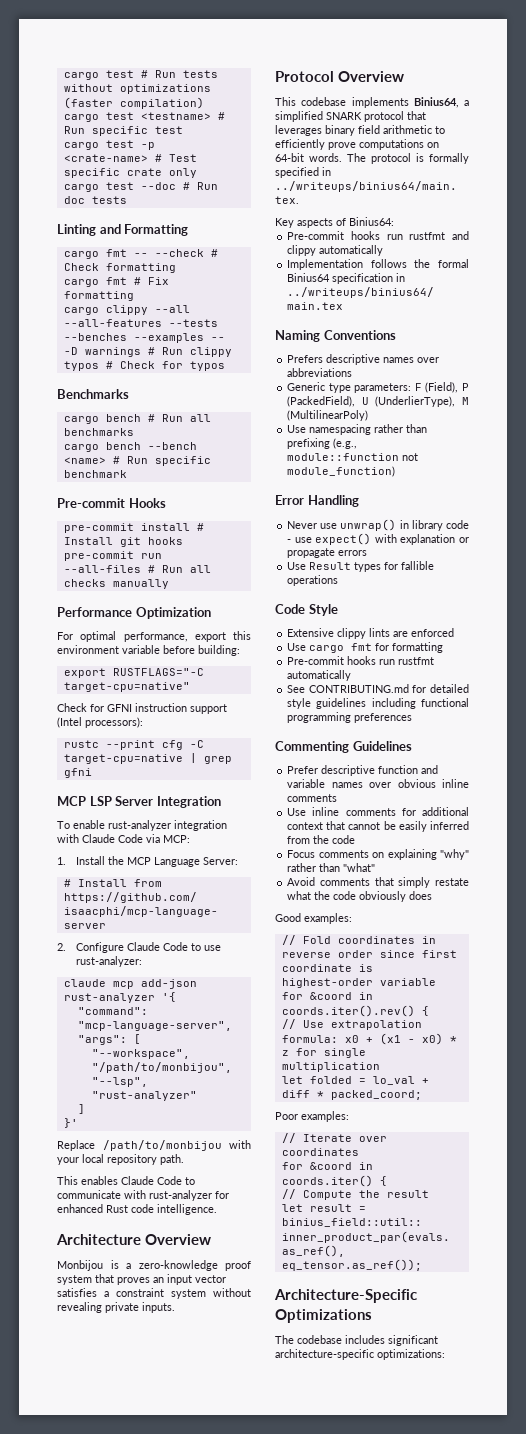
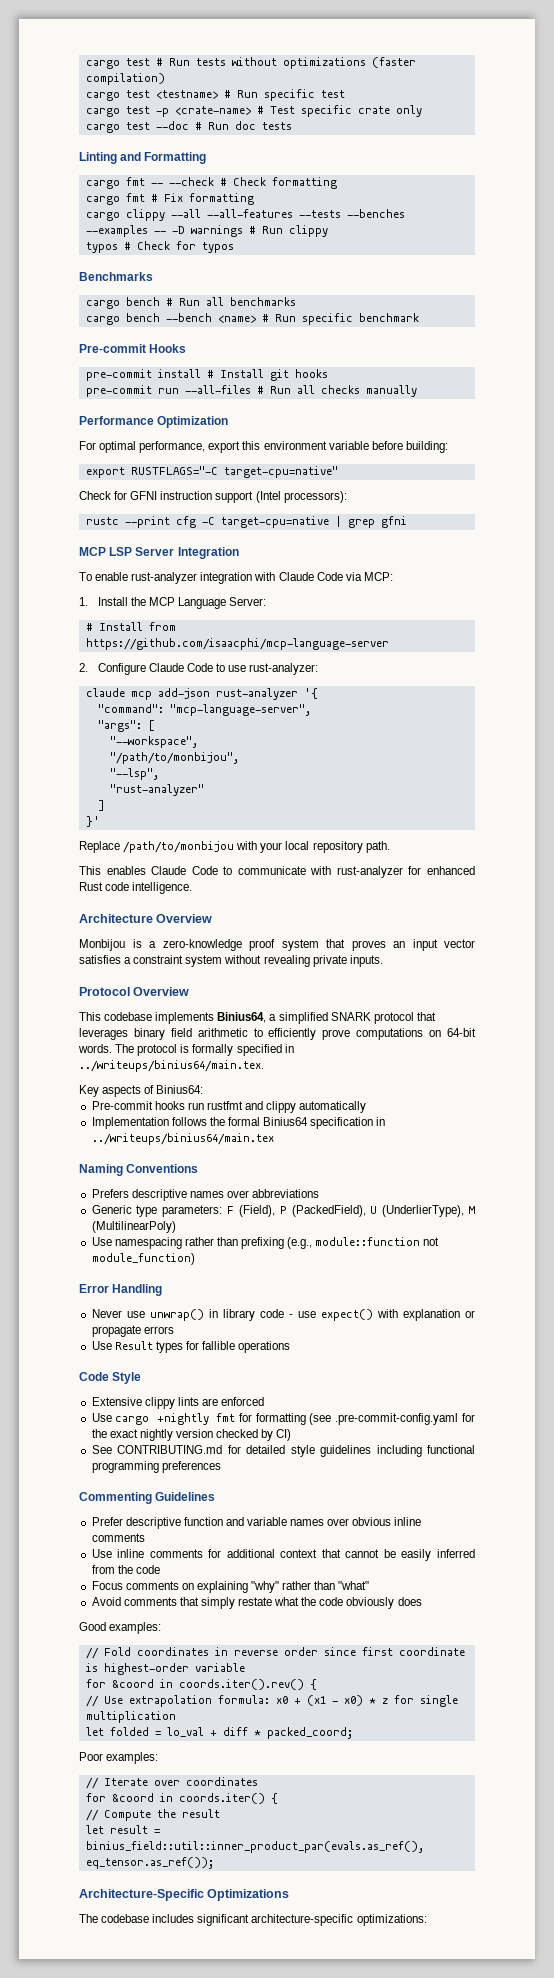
- Use cargo fmt for formatting
- Pre-commit hooks run rustfmt automatically
+ Use cargo +nightly fmt for formatting (see .pre-commit-config.yaml for the exact nightly version checked by CI)

